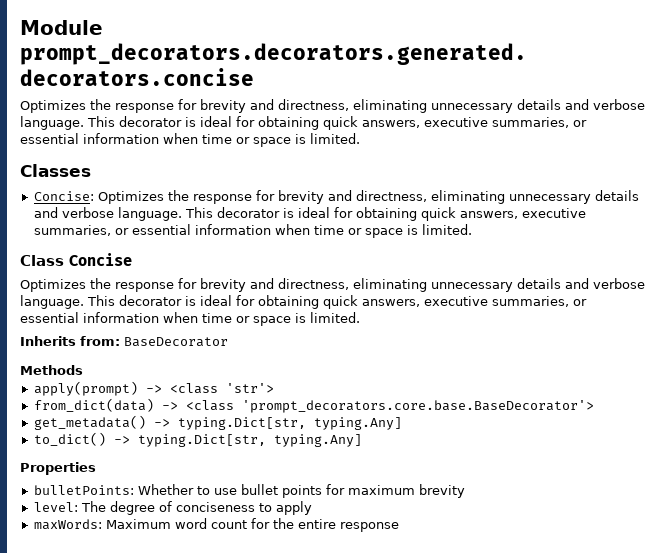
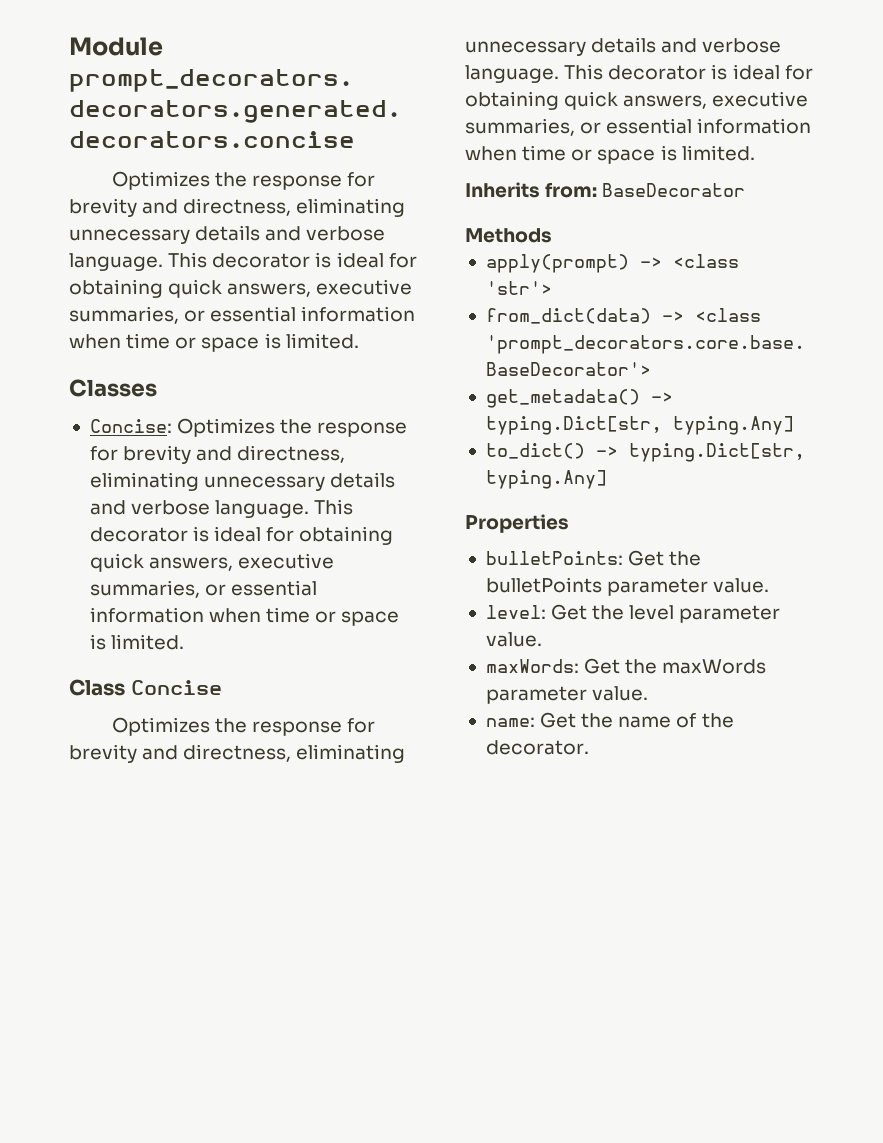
- bulletPoints: Whether to use bullet points for maximum brevity
- level: The degree of conciseness to apply
- maxWords: Maximum word count for the entire response
+ bulletPoints: Get the bulletPoints parameter value.
+ level: Get the level parameter value.
+ maxWords: Get the maxWords parameter value.
+ name: Get the name of the decorator.

